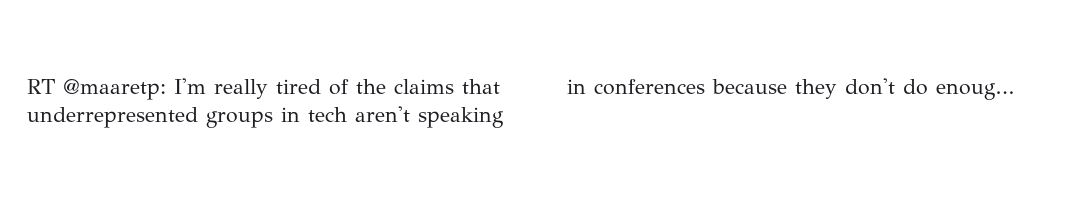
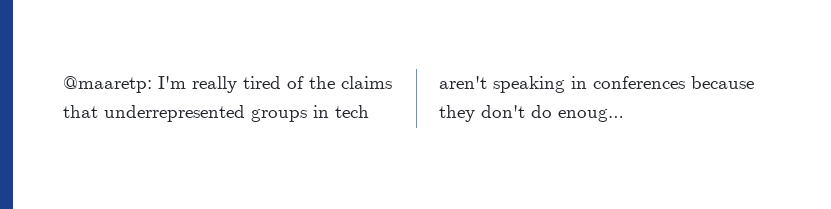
- RT @maaretp: I'm really tired of the claims that underrepresented groups in tech aren't speaking in conferences because they don't do enoug…
+ @maaretp: I'm really tired of the claims that underrepresented groups in tech aren't speaking in conferences because they don't do enoug…

